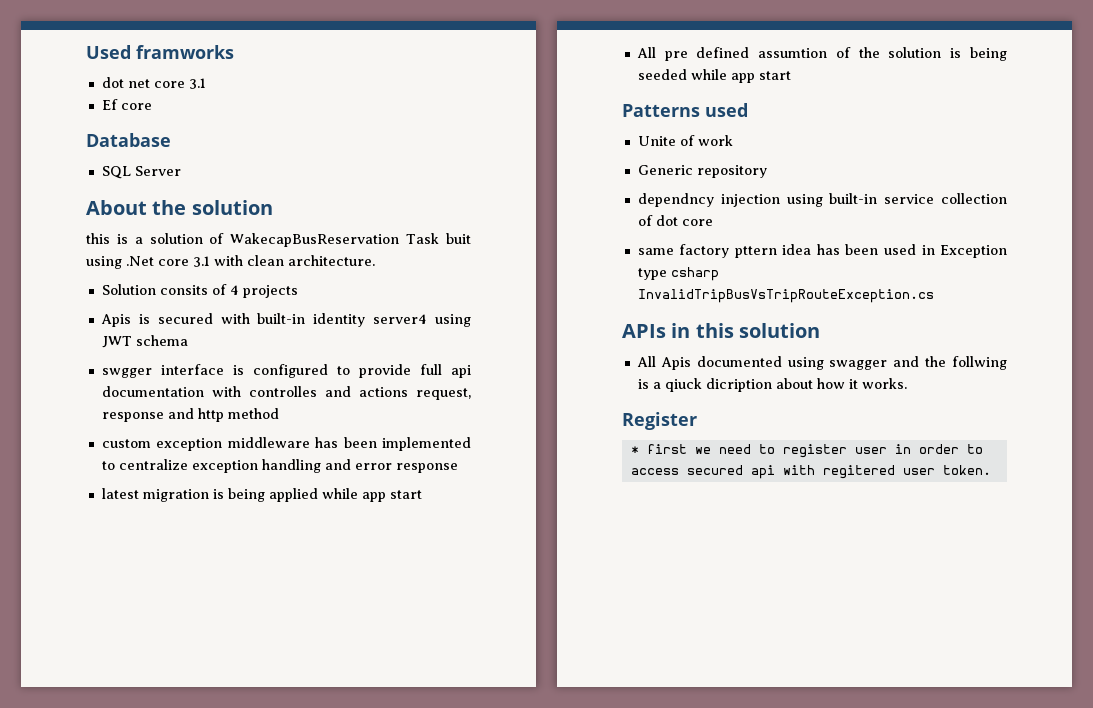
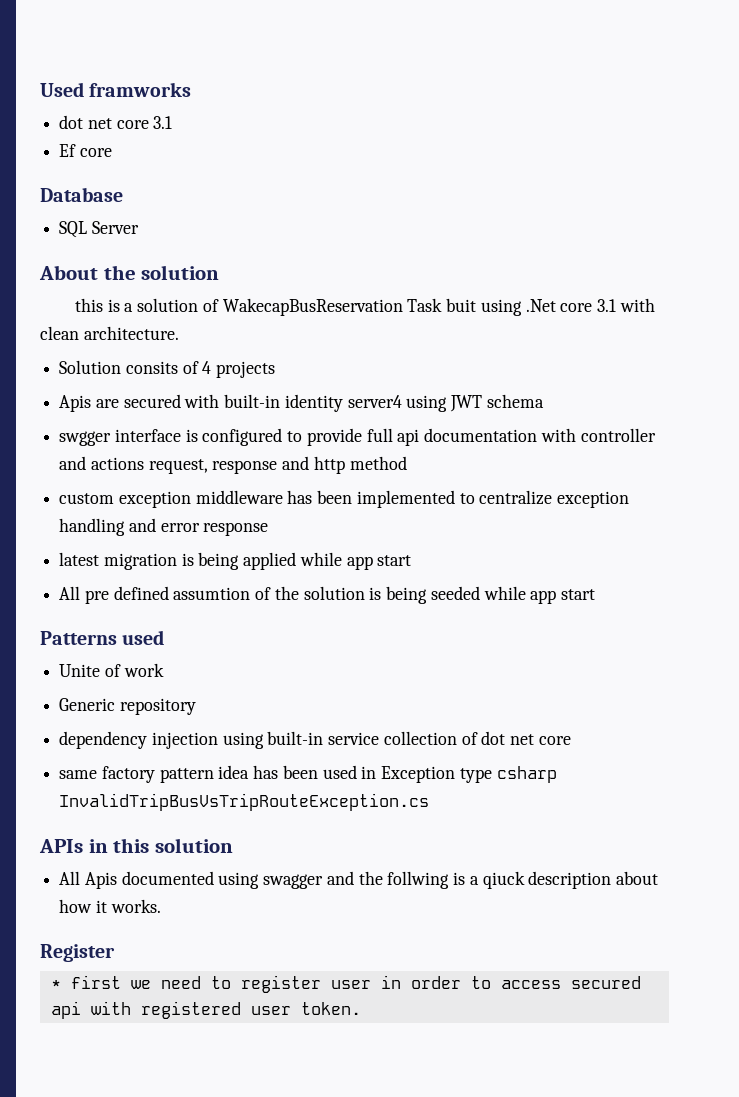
- Apis is secured with built-in identity server4 using JWT schema
+ Apis are secured with built-in identity server4 using JWT schema
- swgger interface is configured to provide full api documentation with controlles and actions request, response and http method
+ swgger interface is configured to provide full api documentation with controller and actions request, response and http method
- dependncy injection using built-in service collection of dot core
+ dependency injection using built-in service collection of dot net core
- same factory pttern idea has been used in Exception type csharp InvalidTripBusVsTripRouteException.cs
+ same factory pattern idea has been used in Exception type csharp InvalidTripBusVsTripRouteException.cs
- All Apis documented using swagger and the follwing is a qiuck dicription about how it works.
+ All Apis documented using swagger and the follwing is a qiuck description about how it works.
- * first we need to register user in order to access secured api with regitered user token.
+ * first we need to register user in order to access secured api with registered user token.

